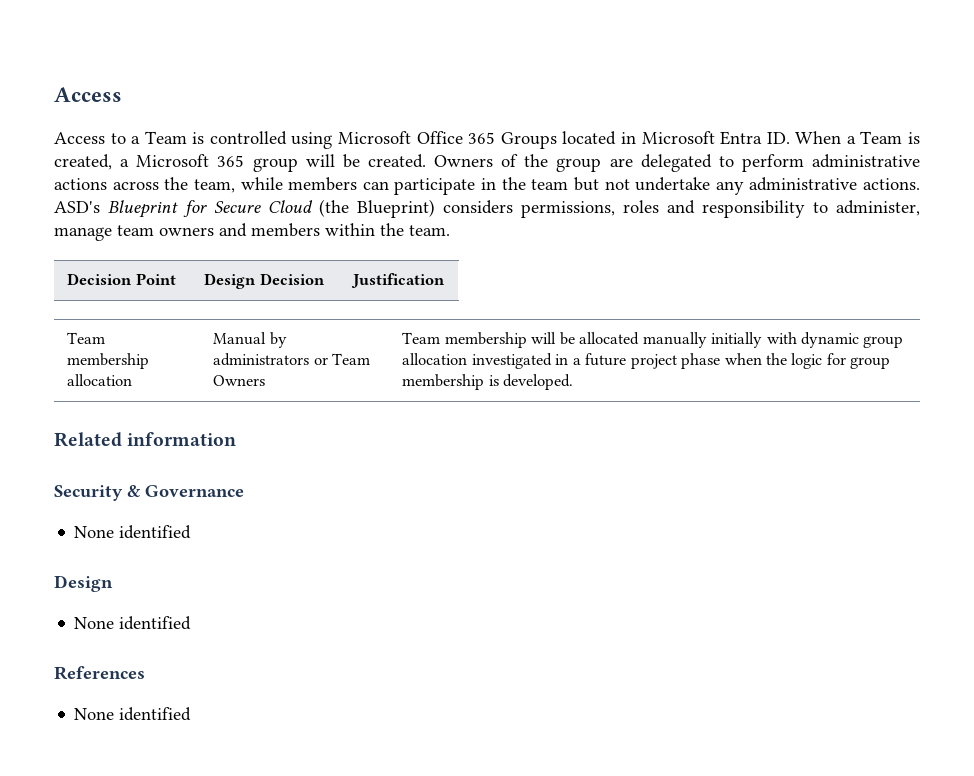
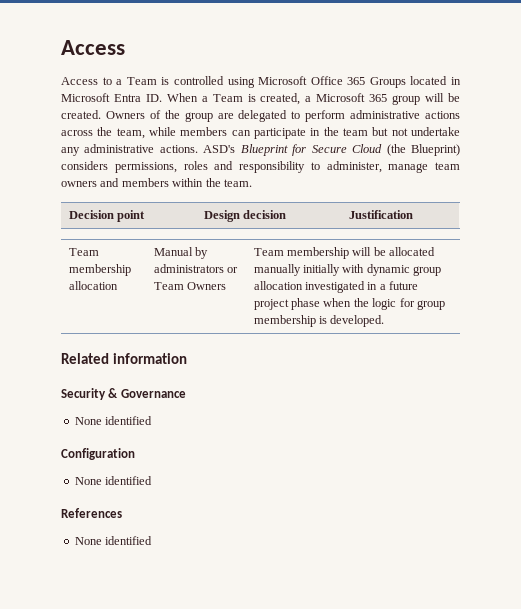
- Decision Point | Design Decision | Justification
+ Decision point | Design decision | Justification
  Security & Governance
  None identified
- Design
+ Configuration

